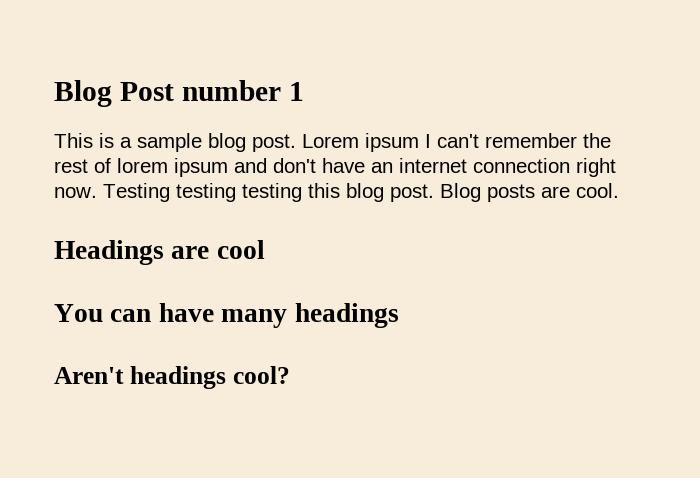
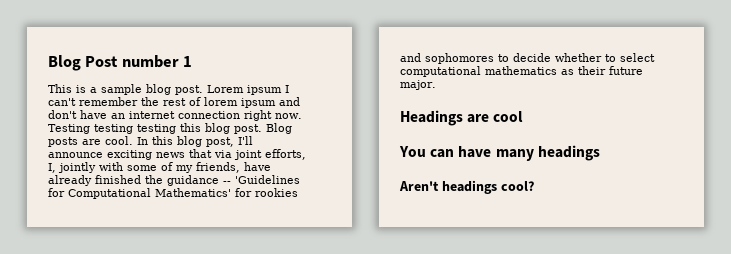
+ In this blog post, I'll announce exciting news that via joint efforts, I, jointly with some of my friends, have already finished the guidance -- 'Guidelines for Computational Mathematics' for rookies and sophomores to decide whether to select computational mathematics as their future major.

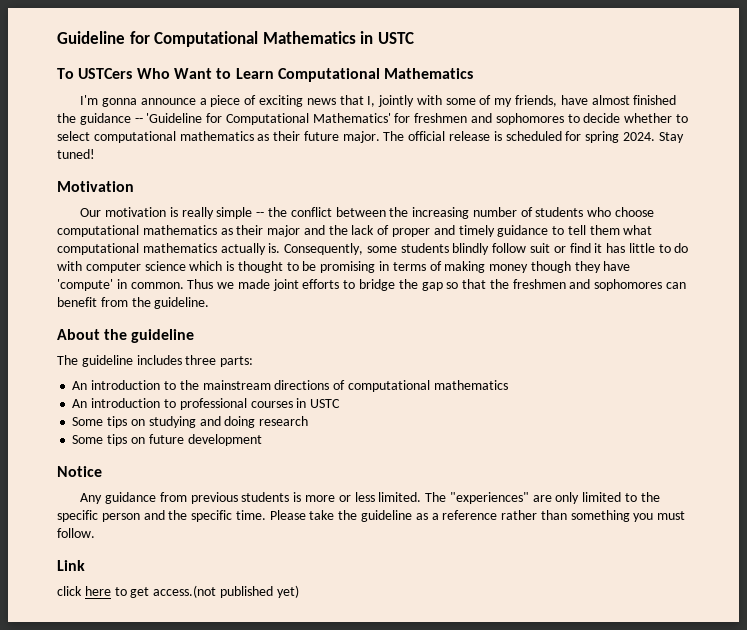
- Blog Post number 1
- This is a sample blog post. Lorem ipsum I can't remember the rest of lorem ipsum and don't have an internet connection right now. Testing testing testing this blog post. Blog posts are cool. In this blog post, I'll announce exciting news that via joint efforts, I, jointly with some of my friends, have already finished the guidance -- 'Guidelines for Computational Mathematics' for rookies and sophomores to decide whether to select computational mathematics as their future major.
- Headings are cool
- You can have many headings
- Aren't headings cool?
+ Guideline for Computational Mathematics in USTC
+ To USTCers Who Want to Learn Computational Mathematics
+ I'm gonna announce a piece of exciting news that I, jointly with some of my friends, have almost finished the guidance -- 'Guideline for Computational Mathematics' for freshmen and sophomores to decide whether to select computational mathematics as their future major. The official release is scheduled for spring 2024. Stay tuned!
+ Motivation
+ Our motivation is really simple -- the conflict between the increasing number of students who choose computational mathematics as their major and the lack of proper and timely guidance to tell them what computational mathematics actually is. Consequently, some students blindly follow suit or find it has little to do with computer science which is thought to be promising in terms of making money though they have 'compute' in common. Thus we made joint efforts to bridge the gap so that the freshmen and sophomores can benefit from the guideline.
+ About the guideline
+ The guideline includes three parts:
+ An introduction to the mainstream directions of computational mathematics
+ An introduction to professional courses in USTC
+ Some tips on studying and doing research
+ Some tips on future development
+ Notice
+ Any guidance from previous students is more or less limited. The "experiences" are only limited to the specific person and the specific time. Please take the guideline as a reference rather than something you must follow.
+ Link
+ click here to get access.(not published yet)

